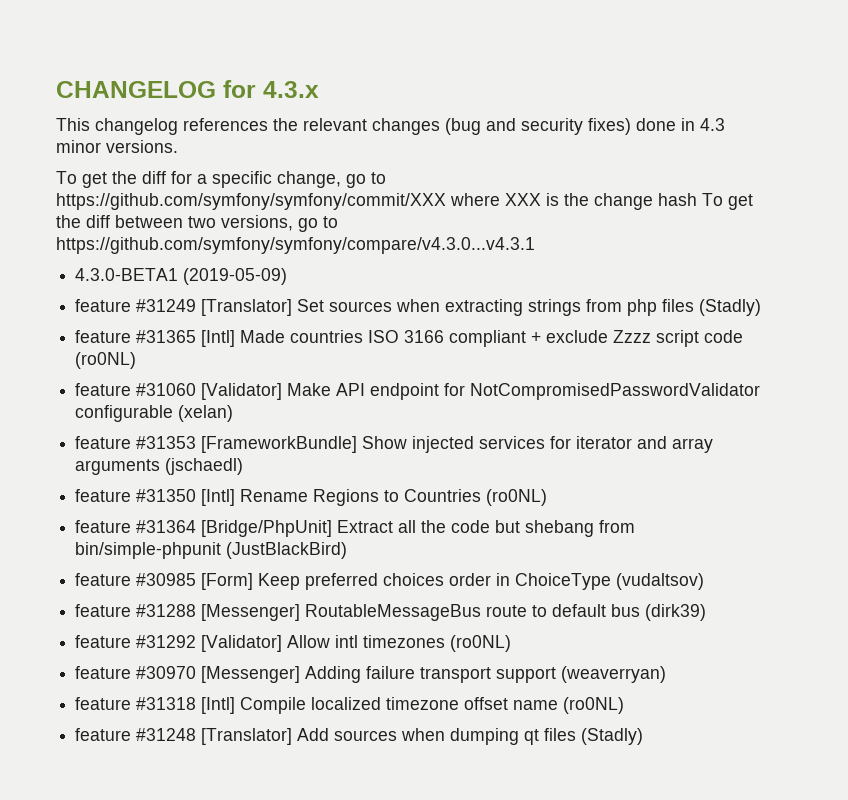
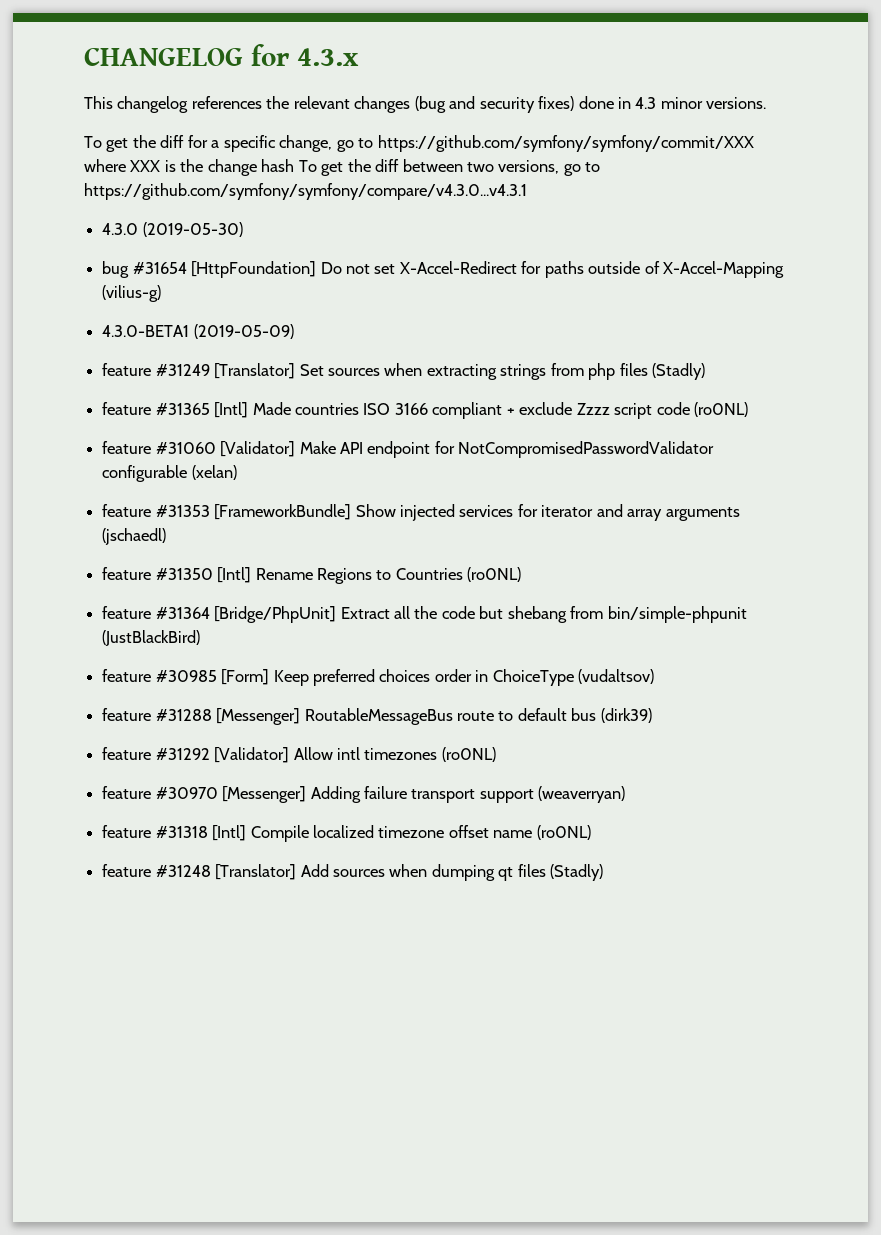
+ 4.3.0 (2019-05-30)
+ bug #31654 [HttpFoundation] Do not set X-Accel-Redirect for paths outside of X-Accel-Mapping (vilius-g)

